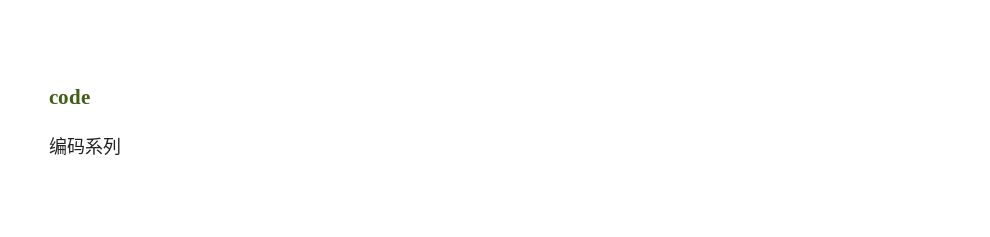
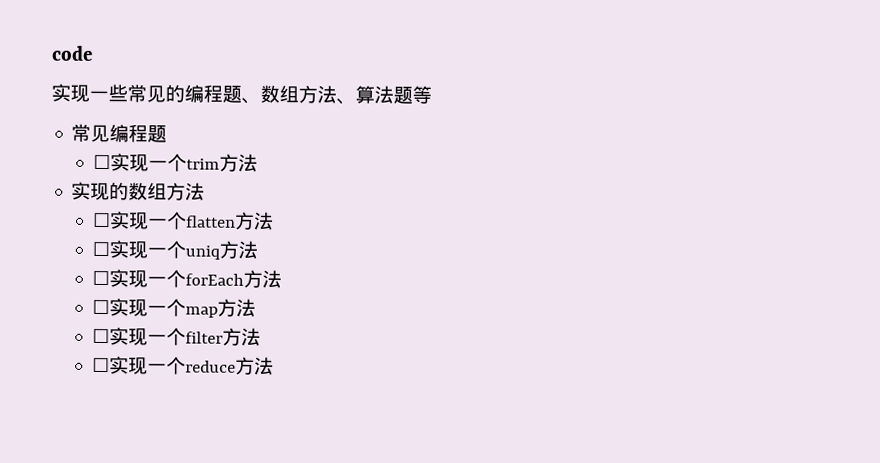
- 编码系列
+ 实现一些常见的编程题、数组方法、算法题等
+ 常见编程题
+ ☐实现一个trim方法
+ 实现的数组方法
+ ☐实现一个flatten方法
+ ☐实现一个uniq方法
+ ☐实现一个forEach方法
+ ☐实现一个map方法
+ ☐实现一个filter方法
+ ☐实现一个reduce方法

